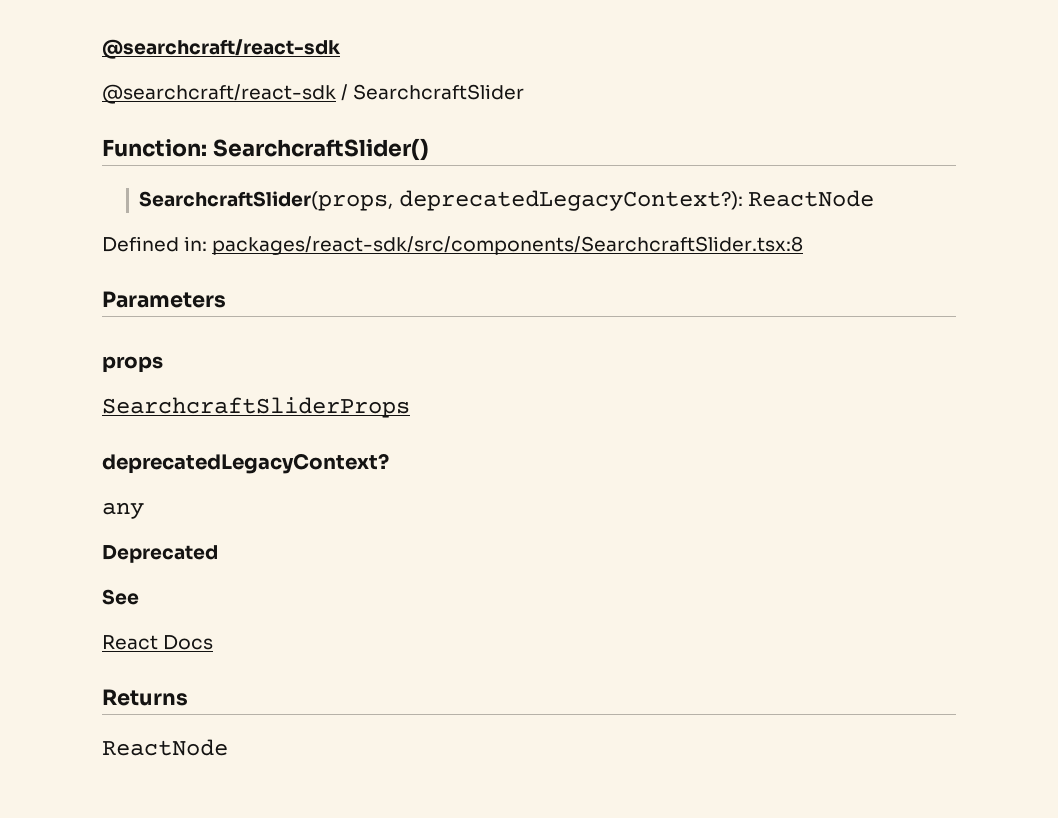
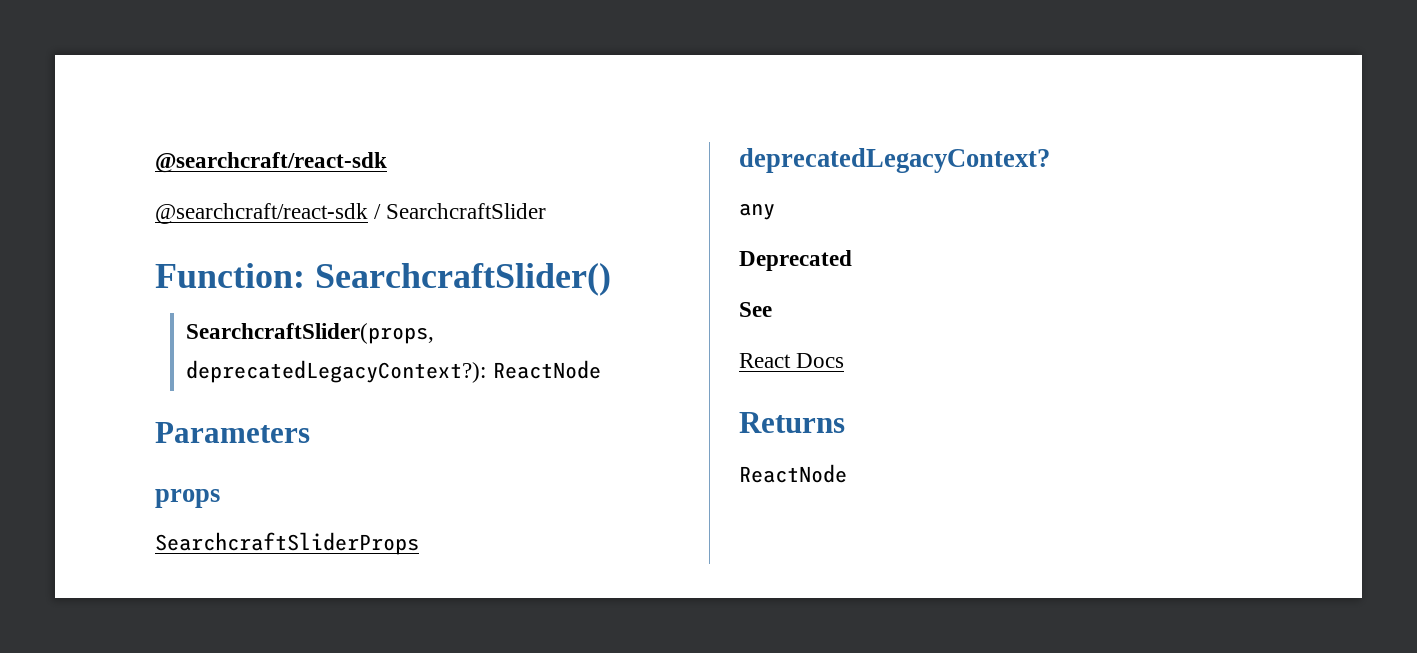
- Defined in: packages/react-sdk/src/components/SearchcraftSlider.tsx:8

